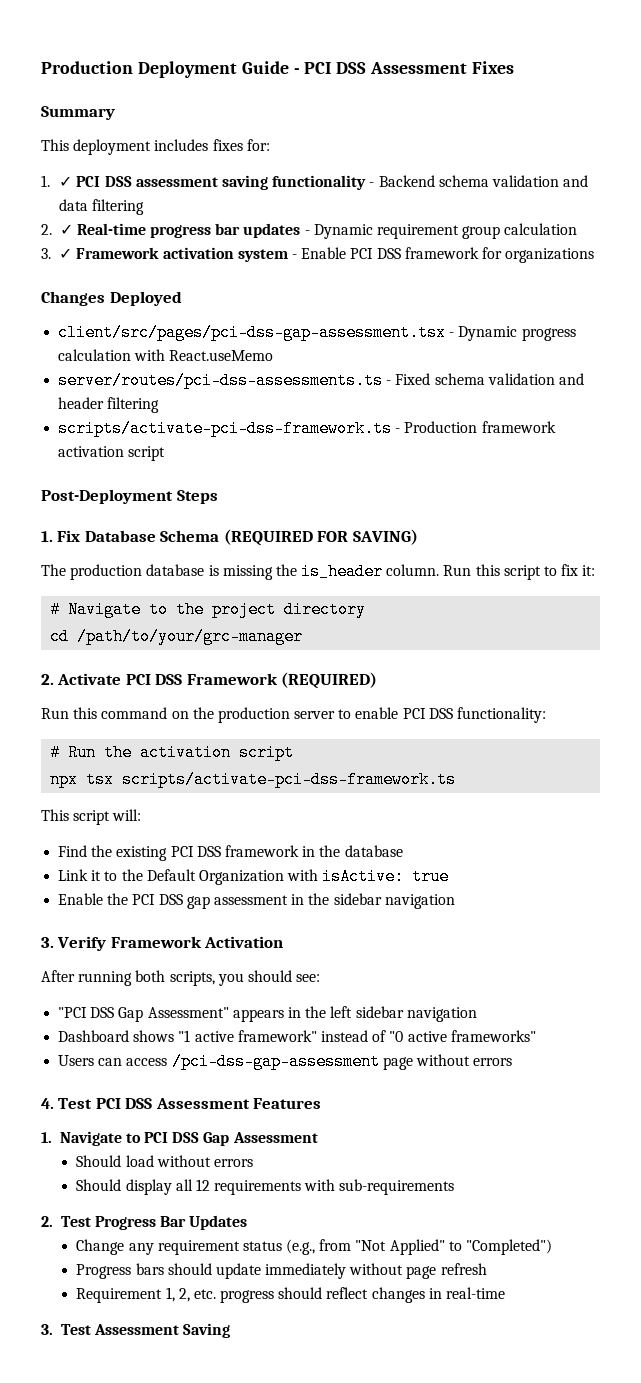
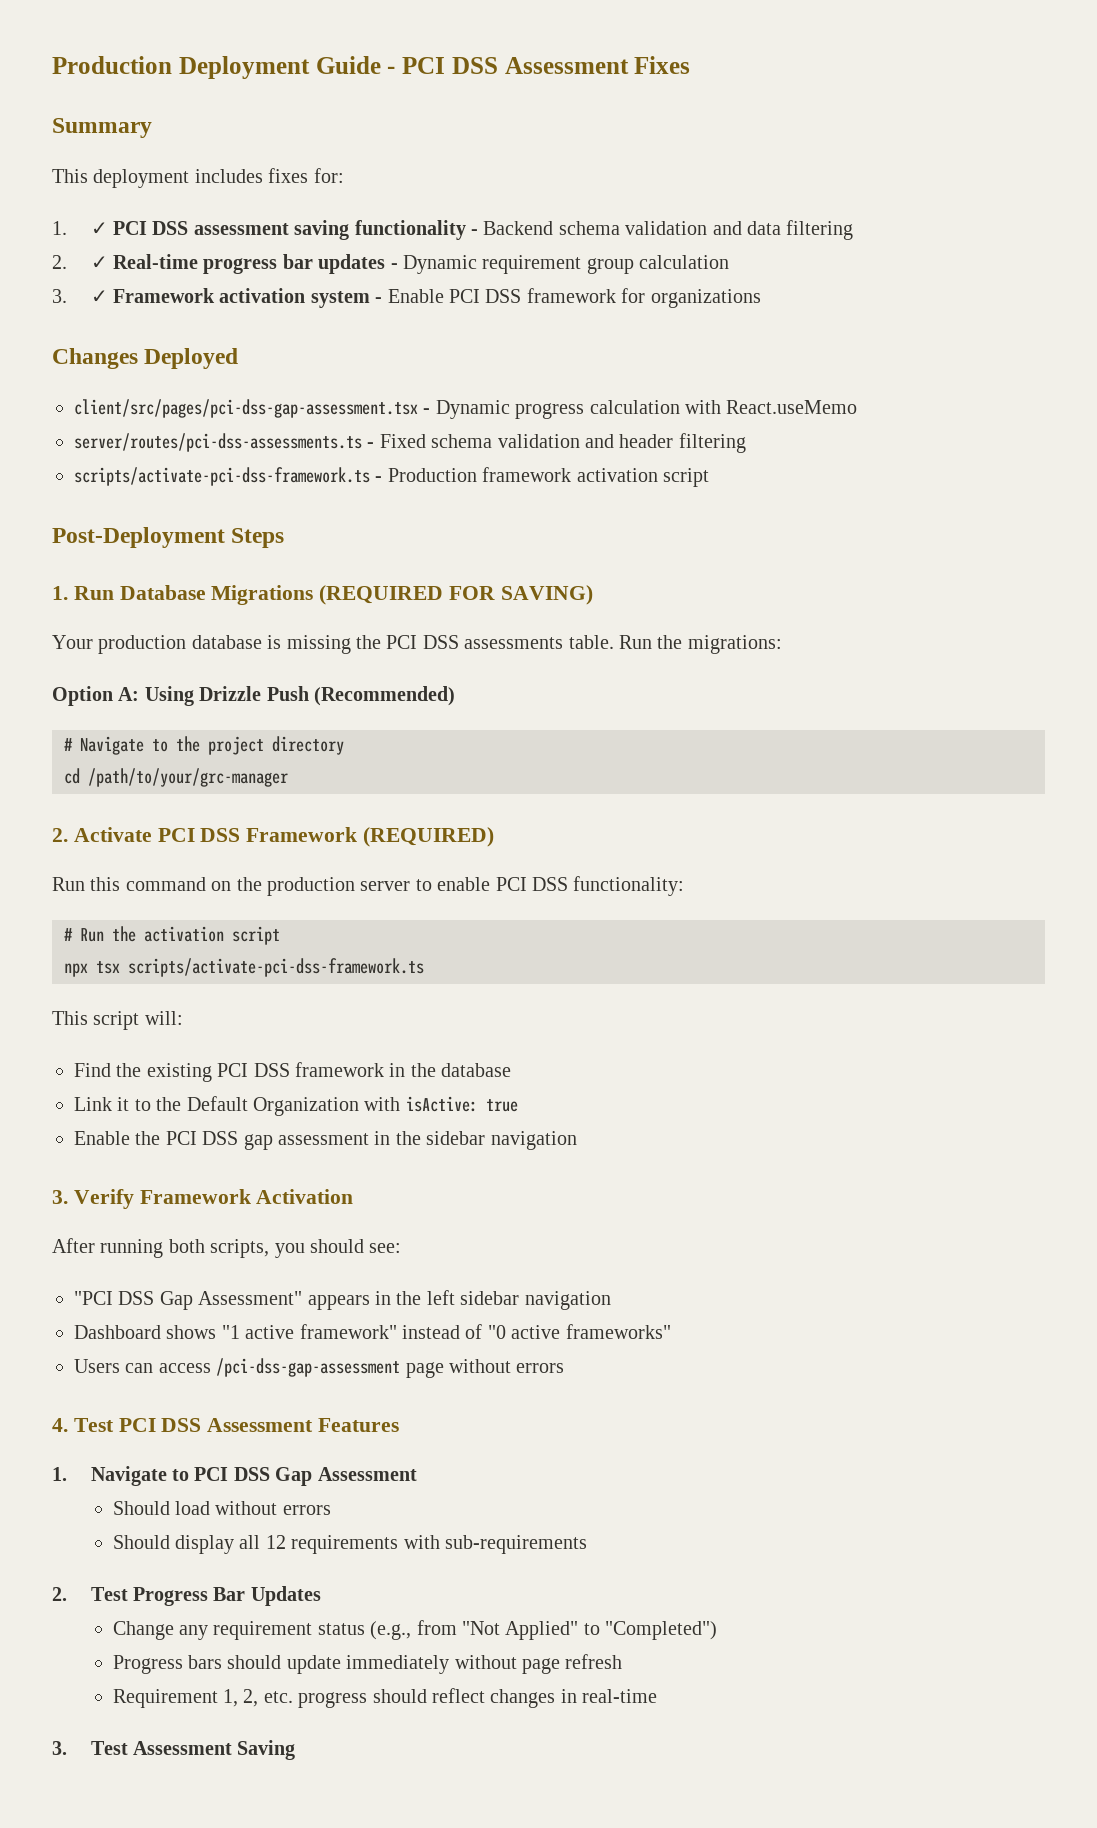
- 1. Fix Database Schema (REQUIRED FOR SAVING)
+ 1. Run Database Migrations (REQUIRED FOR SAVING)
- The production database is missing the is_header column. Run this script to fix it:
+ Your production database is missing the PCI DSS assessments table. Run the migrations:
+ Option A: Using Drizzle Push (Recommended)

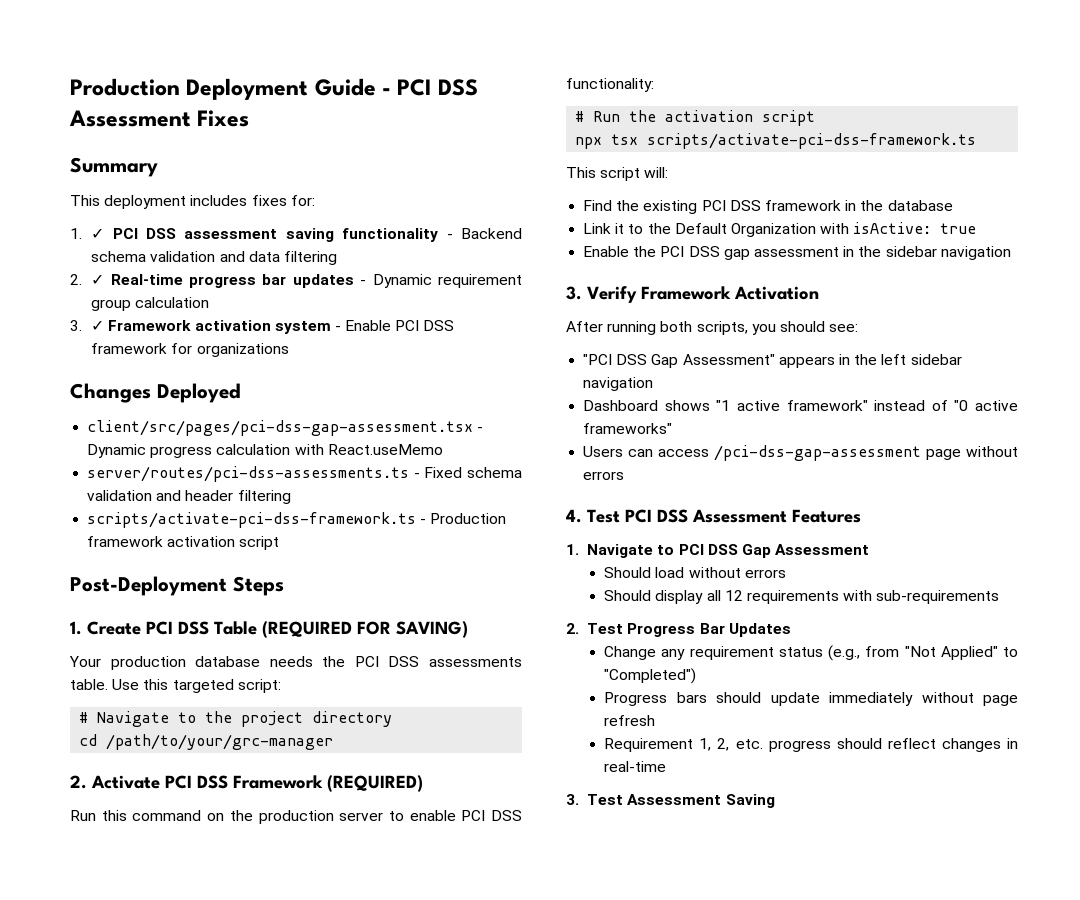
- 1. Run Database Migrations (REQUIRED FOR SAVING)
+ 1. Create PCI DSS Table (REQUIRED FOR SAVING)
- Your production database is missing the PCI DSS assessments table.
+ Your production database needs the PCI DSS assessments table.
- Run the migrations:
- Option A: Using Drizzle Push (Recommended)
+ Use this targeted script:

